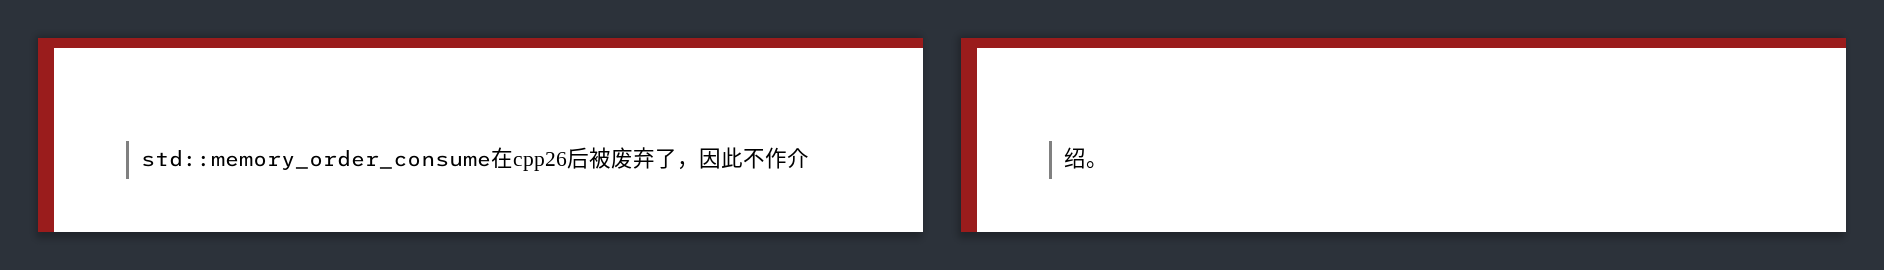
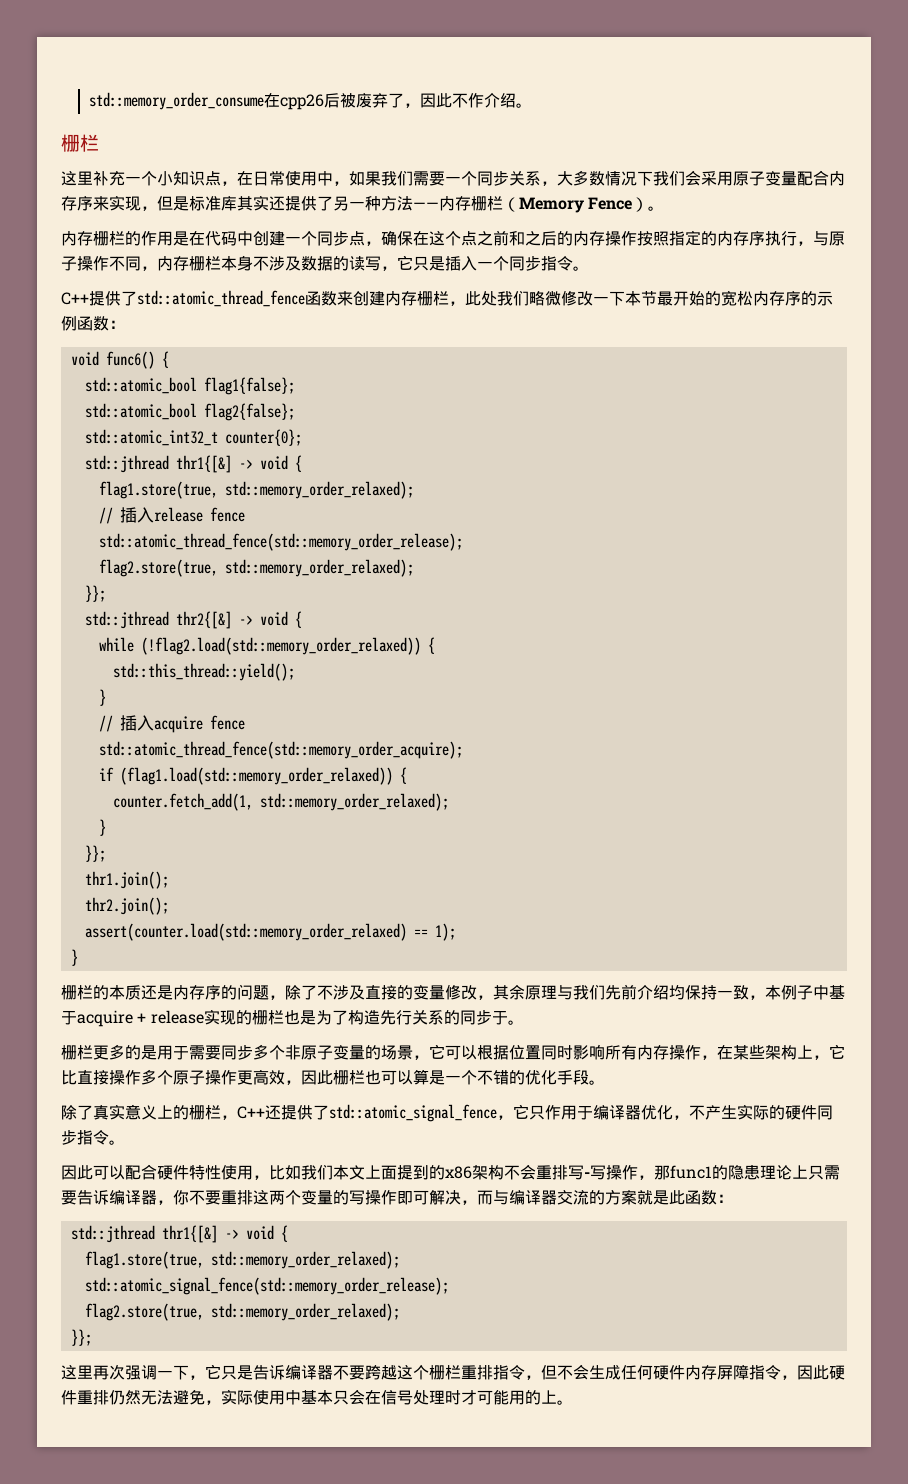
  std::memory_order_consume在cpp26后被废弃了，因此不作介绍。
+ 栅栏
+ 这里补充一个小知识点，在日常使用中，如果我们需要一个同步关系，大多数情况下我们会采用原子变量配合内存序来实现，但是标准库其实还提供了另一种方法——内存栅栏（Memory Fence）。
+ 内存栅栏的作用是在代码中创建一个同步点，确保在这个点之前和之后的内存操作按照指定的内存序执行，与原子操作不同，内存栅栏本身不涉及数据的读写，它只是插入一个同步指令。
+ C++提供了std::atomic_thread_fence函数来创建内存栅栏，此处我们略微修改一下本节最开始的宽松内存序的示例函数：
+ void func6() {
+ std::atomic_bool flag1{false};
+ std::atomic_bool flag2{false};
+ std::atomic_int32_t counter{0};
+ std::jthread thr1{[&] -> void {
+ flag1.store(true, std::memory_order_relaxed);
+ // 插入release fence
+ std::atomic_thread_fence(std::memory_order_release);
+ flag2.store(true, std::memory_order_relaxed);
+ }};
+ std::jthread thr2{[&] -> void {
+ while (!flag2.load(std::memory_order_relaxed)) {
+ std::this_thread::yield();
+ }
+ // 插入acquire fence
+ std::atomic_thread_fence(std::memory_order_acquire);
+ if (flag1.load(std::memory_order_relaxed)) {
+ counter.fetch_add(1, std::memory_order_relaxed);
+ }
+ }};
+ thr1.join();
+ thr2.join();
+ assert(counter.load(std::memory_order_relaxed) == 1);
+ }
+ 栅栏的本质还是内存序的问题，除了不涉及直接的变量修改，其余原理与我们先前介绍均保持一致，本例子中基于acquire + release实现的栅栏也是为了构造先行关系的同步于。
+ 栅栏更多的是用于需要同步多个非原子变量的场景，它可以根据位置同时影响所有内存操作，在某些架构上，它比直接操作多个原子操作更高效，因此栅栏也可以算是一个不错的优化手段。
+ 除了真实意义上的栅栏，C++还提供了std::atomic_signal_fence，它只作用于编译器优化，不产生实际的硬件同步指令。
+ 因此可以配合硬件特性使用，比如我们本文上面提到的x86架构不会重排写-写操作，那func1的隐患理论上只需要告诉编译器，你不要重排这两个变量的写操作即可解决，而与编译器交流的方案就是此函数：
+ std::jthread thr1{[&] -> void {
+ flag1.store(true, std::memory_order_relaxed);
+ std::atomic_signal_fence(std::memory_order_release);
+ flag2.store(true, std::memory_order_relaxed);
+ }};
+ 这里再次强调一下，它只是告诉编译器不要跨越这个栅栏重排指令，但不会生成任何硬件内存屏障指令，因此硬件重排仍然无法避免，实际使用中基本只会在信号处理时才可能用的上。

